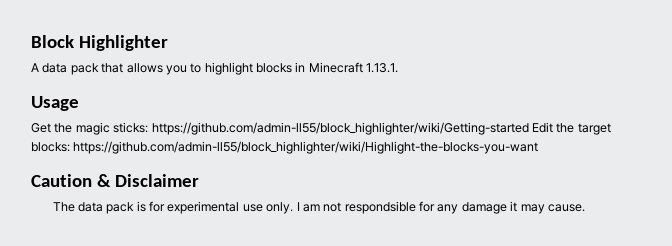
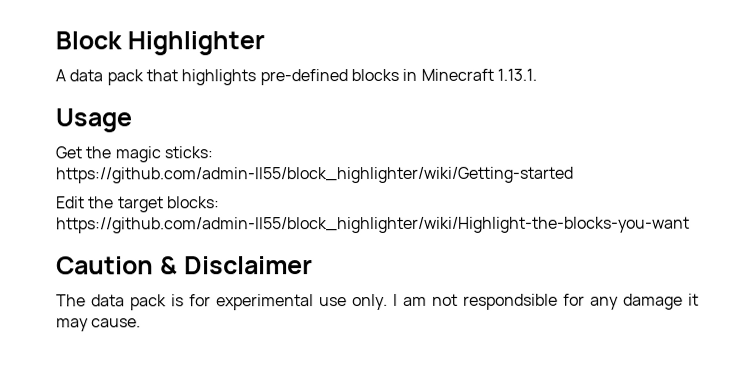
- A data pack that allows you to highlight blocks in Minecraft 1.13.1.
+ A data pack that highlights pre-defined blocks in Minecraft 1.13.1.
- Get the magic sticks: https://github.com/admin-ll55/block_highlighter/wiki/Getting-started Edit the target blocks: https://github.com/admin-ll55/block_highlighter/wiki/Highlight-the-blocks-you-want
+ Get the magic sticks: https://github.com/admin-ll55/block_highlighter/wiki/Getting-started
+ Edit the target blocks: https://github.com/admin-ll55/block_highlighter/wiki/Highlight-the-blocks-you-want

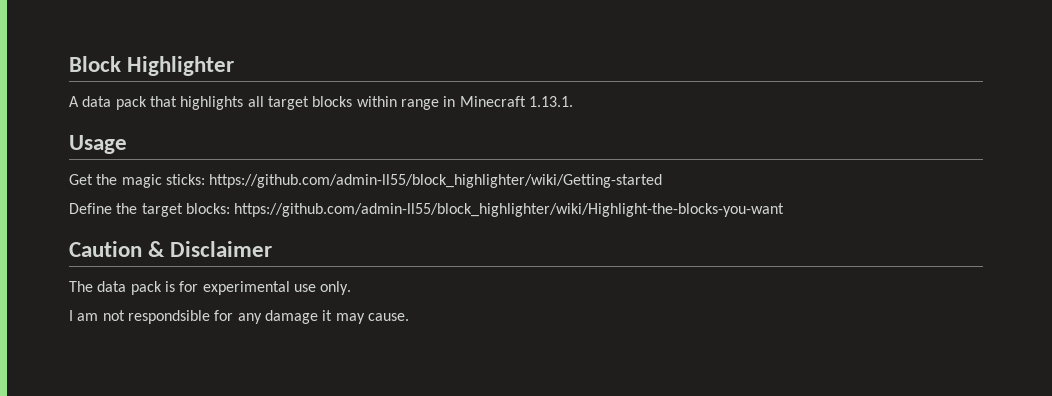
- A data pack that highlights pre-defined blocks in Minecraft 1.13.1.
+ A data pack that highlights all target blocks within range in Minecraft 1.13.1.
- Edit the target blocks: https://github.com/admin-ll55/block_highlighter/wiki/Highlight-the-blocks-you-want
+ Define the target blocks: https://github.com/admin-ll55/block_highlighter/wiki/Highlight-the-blocks-you-want
- The data pack is for experimental use only. I am not respondsible for any damage it may cause.
+ The data pack is for experimental use only.
+ I am not respondsible for any damage it may cause.

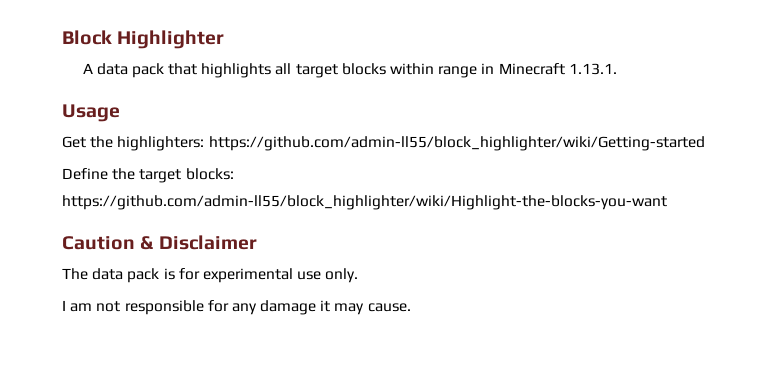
- Get the magic sticks: https://github.com/admin-ll55/block_highlighter/wiki/Getting-started
+ Get the highlighters: https://github.com/admin-ll55/block_highlighter/wiki/Getting-started
- I am not respondsible for any damage it may cause.
+ I am not responsible for any damage it may cause.

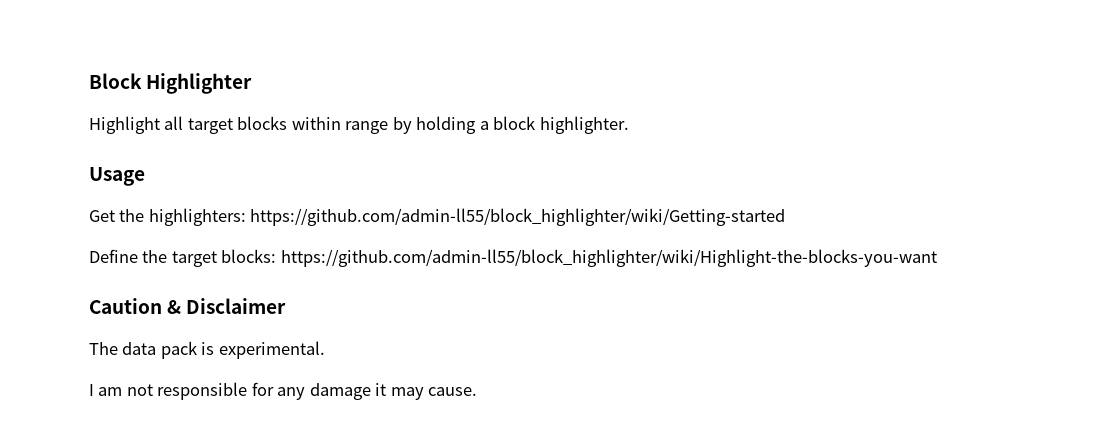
- A data pack that highlights all target blocks within range in Minecraft 1.13.1.
+ Highlight all target blocks within range by holding a block highlighter.
- The data pack is for experimental use only.
+ The data pack is experimental.

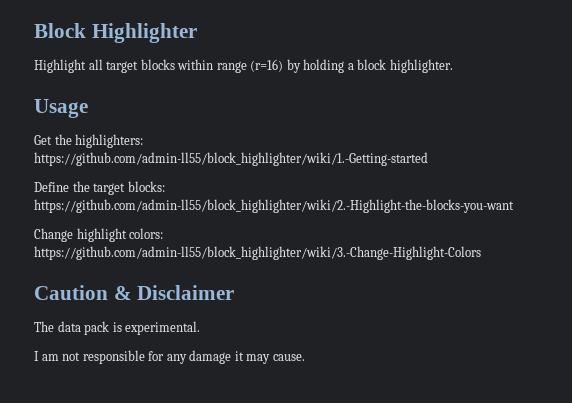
- Highlight all target blocks within range by holding a block highlighter.
+ Highlight all target blocks within range (r=16) by holding a block highlighter.
- Get the highlighters: https://github.com/admin-ll55/block_highlighter/wiki/Getting-started
+ Get the highlighters: https://github.com/admin-ll55/block_highlighter/wiki/1.-Getting-started
- Define the target blocks: https://github.com/admin-ll55/block_highlighter/wiki/Highlight-the-blocks-you-want
+ Define the target blocks: https://github.com/admin-ll55/block_highlighter/wiki/2.-Highlight-the-blocks-you-want
+ Change highlight colors: https://github.com/admin-ll55/block_highlighter/wiki/3.-Change-Highlight-Colors

